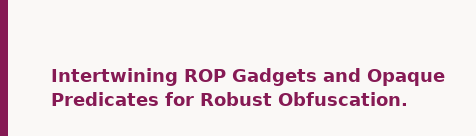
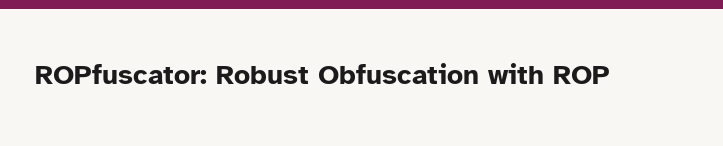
- Intertwining ROP Gadgets and Opaque Predicates for Robust Obfuscation.
+ ROPfuscator: Robust Obfuscation with ROP

